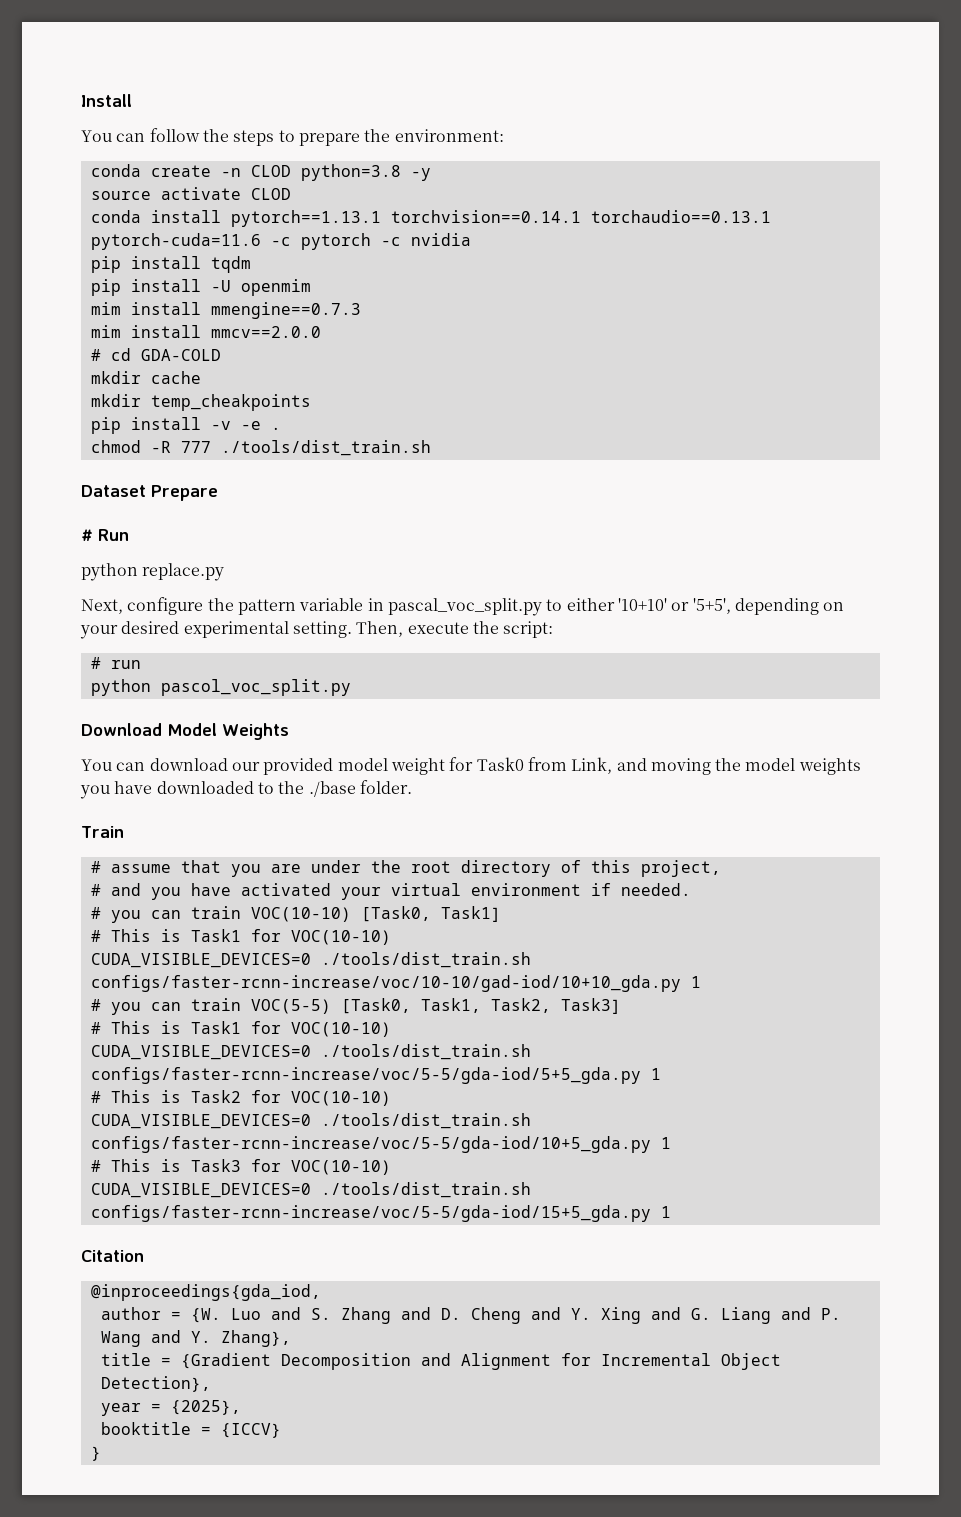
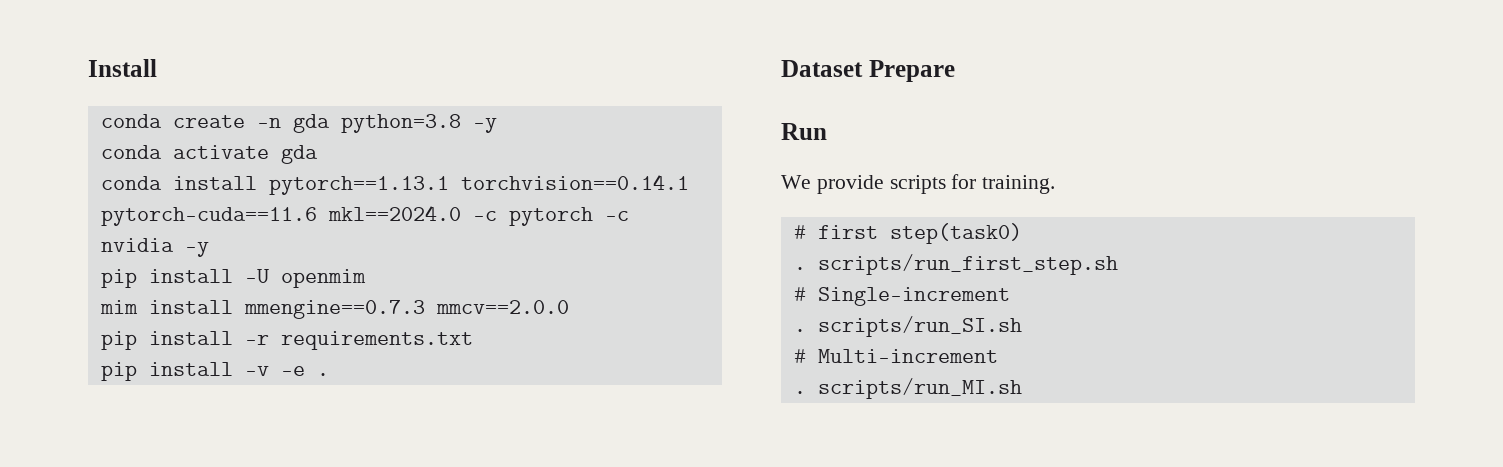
- You can follow the steps to prepare the environment:
- conda create -n CLOD python=3.8 -y
+ conda create -n gda python=3.8 -y
- source activate CLOD
+ conda activate gda
- conda install pytorch==1.13.1 torchvision==0.14.1 torchaudio==0.13.1 pytorch-cuda=11.6 -c pytorch -c nvidia
- pip install tqdm
+ conda install pytorch==1.13.1 torchvision==0.14.1 pytorch-cuda==11.6 mkl==2024.0 -c pytorch -c nvidia -y
- mim install mmengine==0.7.3
- mim install mmcv==2.0.0
+ mim install mmengine==0.7.3 mmcv==2.0.0
- # cd GDA-COLD
- mkdir cache
- mkdir temp_cheakpoints
+ pip install -r requirements.txt
- chmod -R 777 ./tools/dist_train.sh
- # Run
+ Run
- python replace.py
- Next, configure the pattern variable in pascal_voc_split.py to either '10+10' or '5+5', depending on your desired experimental setting. Then, execute the script:
- # run
- python pascol_voc_split.py
- Download Model Weights
- You can download our provided model weight for Task0 from Link, and moving the model weights you have downloaded to the ./base folder.
- Train
- # assume that you are under the root directory of this project,
- # and you have activated your virtual environment if needed.
- # you can train VOC(10-10) [Task0, Task1]
- # This is Task1 for VOC(10-10)
- CUDA_VISIBLE_DEVICES=0 ./tools/dist_train.sh configs/faster-rcnn-increase/voc/10-10/gad-iod/10+10_gda.py 1
- # you can train VOC(5-5) [Task0, Task1, Task2, Task3]
- # This is Task1 for VOC(10-10)
- CUDA_VISIBLE_DEVICES=0 ./tools/dist_train.sh configs/faster-rcnn-increase/voc/5-5/gda-iod/5+5_gda.py 1
- # This is Task2 for VOC(10-10)
- CUDA_VISIBLE_DEVICES=0 ./tools/dist_train.sh configs/faster-rcnn-increase/voc/5-5/gda-iod/10+5_gda.py 1
- # This is Task3 for VOC(10-10)
- CUDA_VISIBLE_DEVICES=0 ./tools/dist_train.sh configs/faster-rcnn-increase/voc/5-5/gda-iod/15+5_gda.py 1
- Citation
- @inproceedings{gda_iod,
- author = {W. Luo and S. Zhang and D. Cheng and Y. Xing and G. Liang and P. Wang and Y. Zhang},
- title = {Gradient Decomposition and Alignment for Incremental Object Detection},
- year = {2025},
- booktitle = {ICCV}
- }
+ We provide scripts for training.
+ # first step(task0)
+ . scripts/run_first_step.sh
+ # Single-increment
+ . scripts/run_SI.sh
+ # Multi-increment
+ . scripts/run_MI.sh

